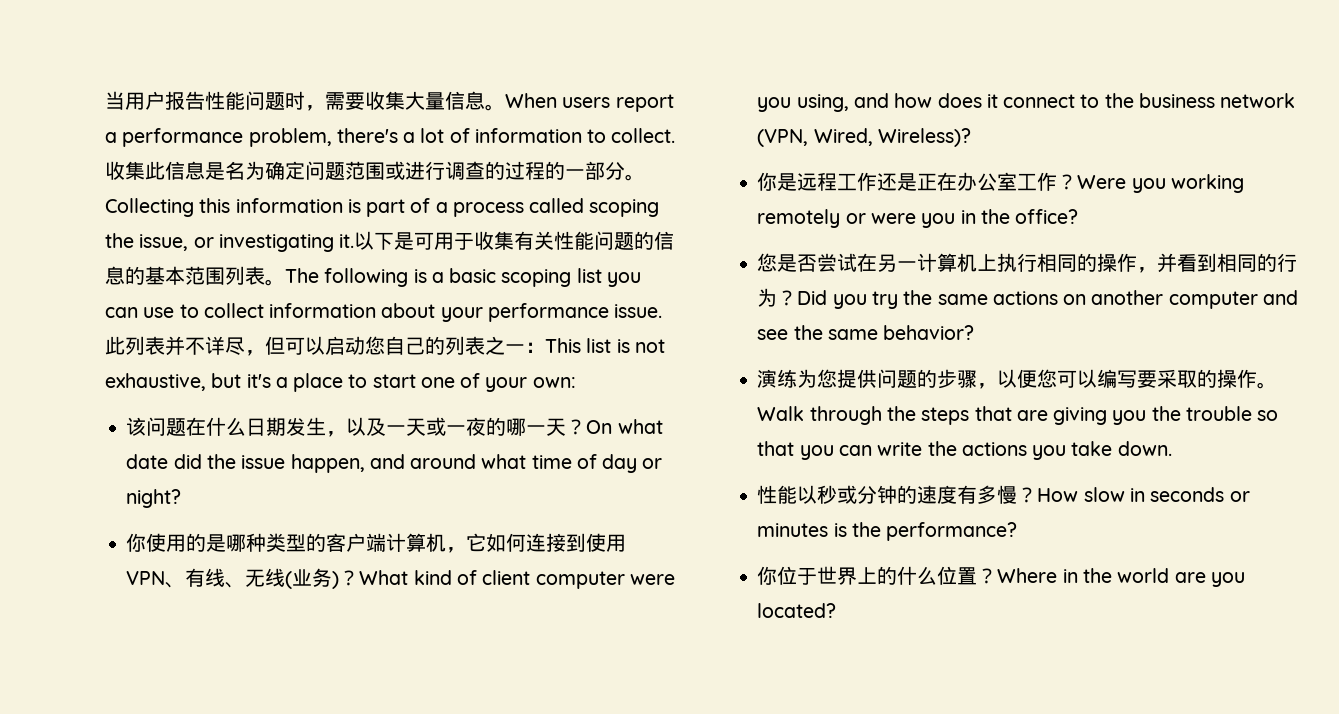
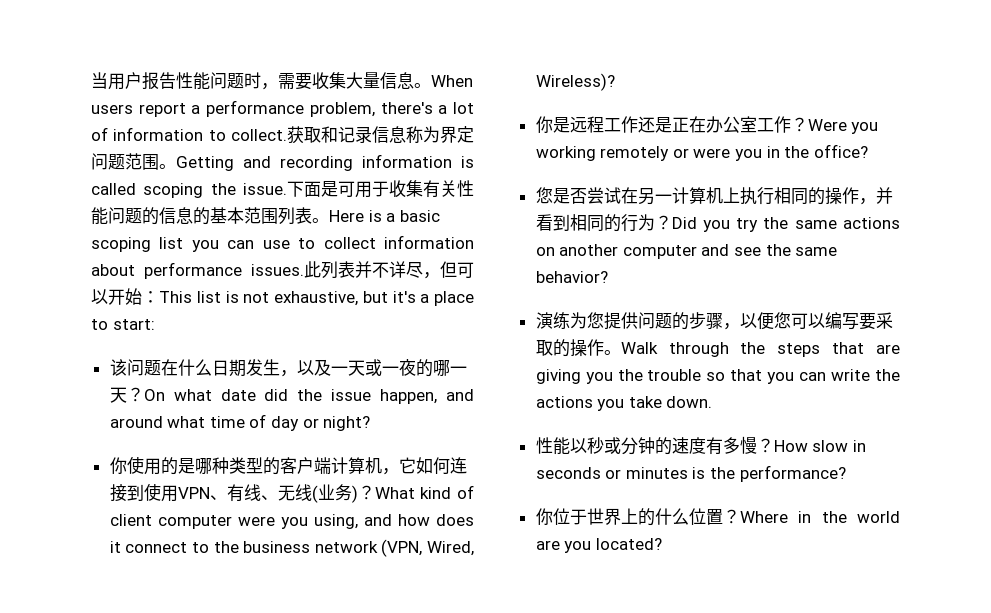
- 收集此信息是名为确定问题范围或进行调查的过程的一部分。Collecting this information is part of a process called scoping the issue, or investigating it.以下是可用于收集有关性能问题的信息的基本范围列表。
+ 获取和记录信息称为界定问题范围。Getting and recording information is called scoping the issue.下面是可用于收集有关性能问题的信息的基本范围列表。
- The following is a basic scoping list you can use to collect information about your performance issue.
+ Here is a basic scoping list you can use to collect information about performance issues.
- 此列表并不详尽，但可以启动您自己的列表之一：This list is not exhaustive, but it's a place to start one of your own:
+ 此列表并不详尽，但可以开始：This list is not exhaustive, but it's a place to start:

